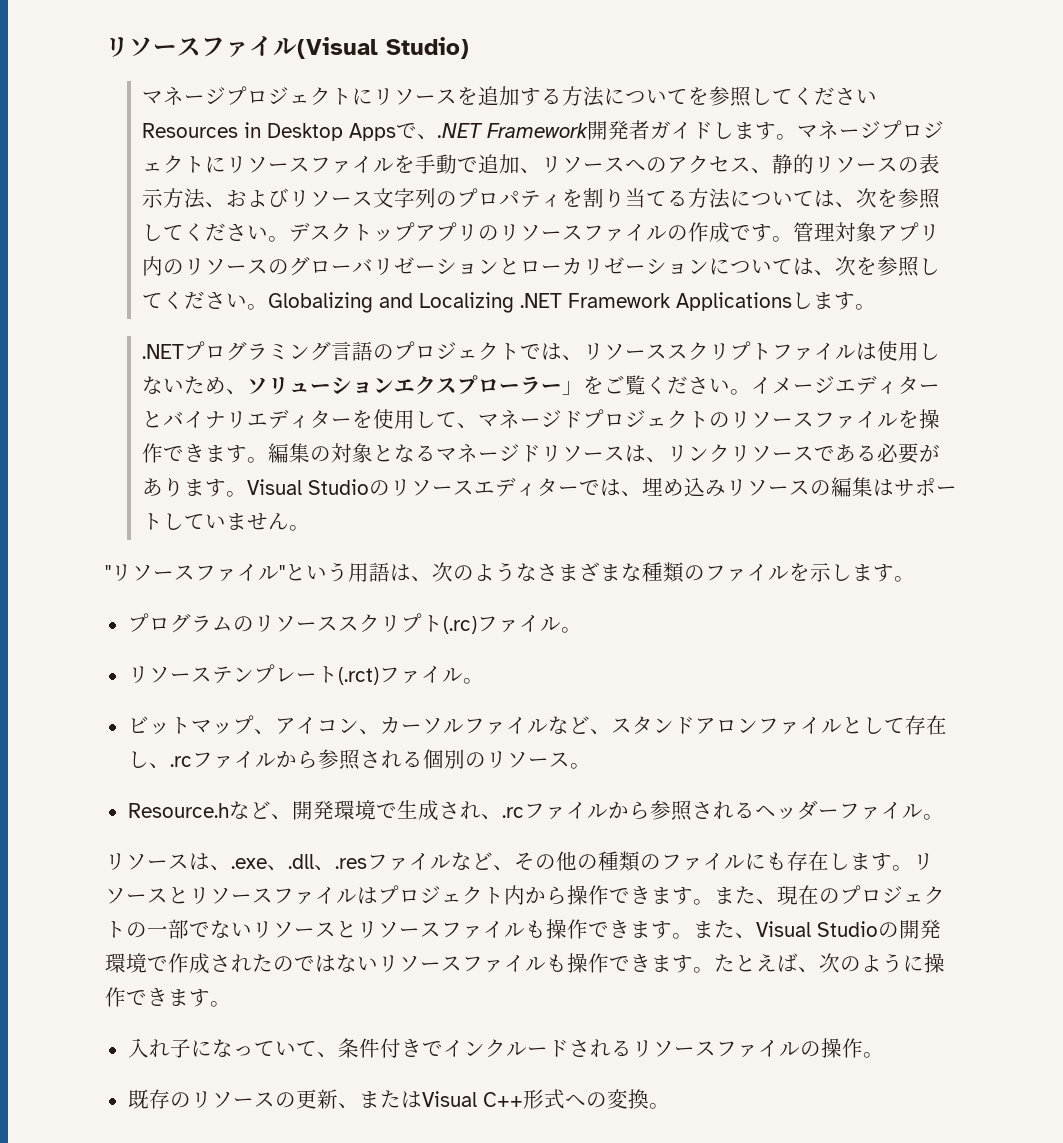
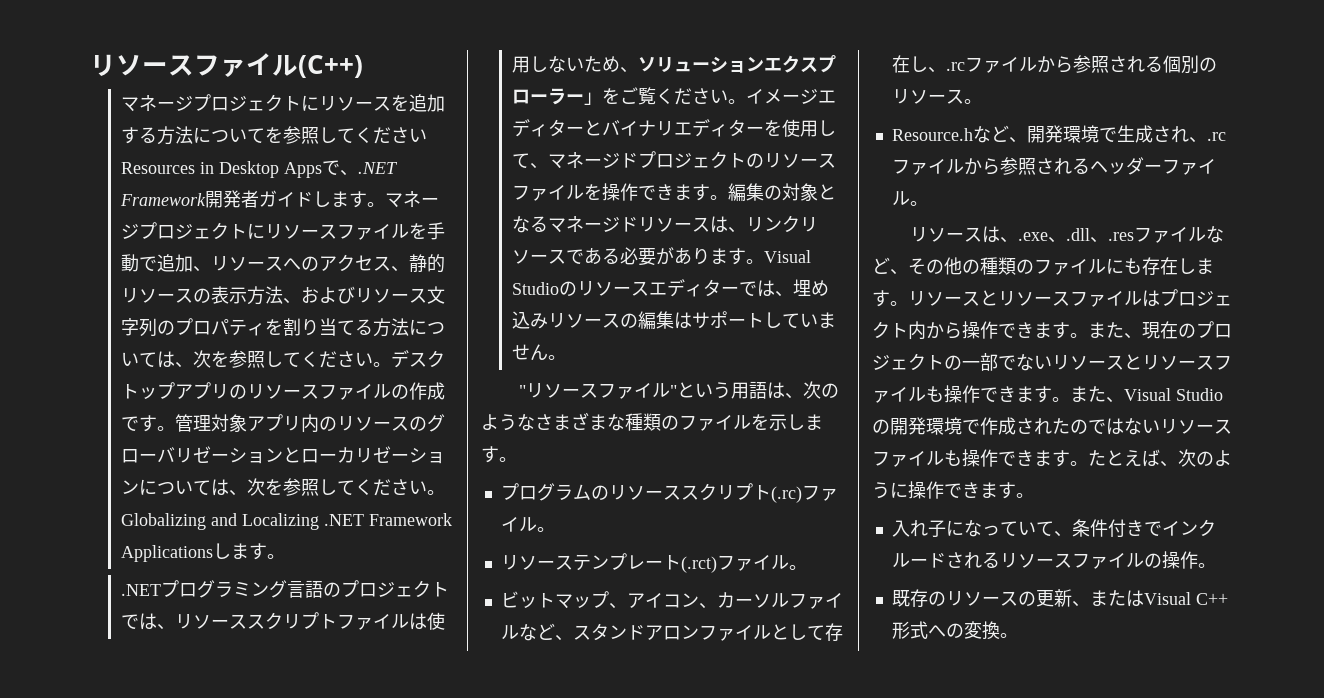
- リソースファイル(Visual Studio)
+ リソースファイル(C++)

